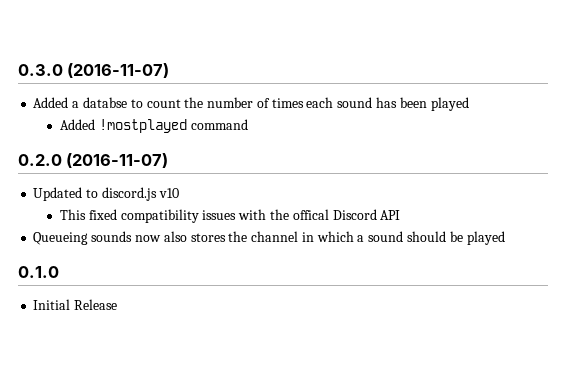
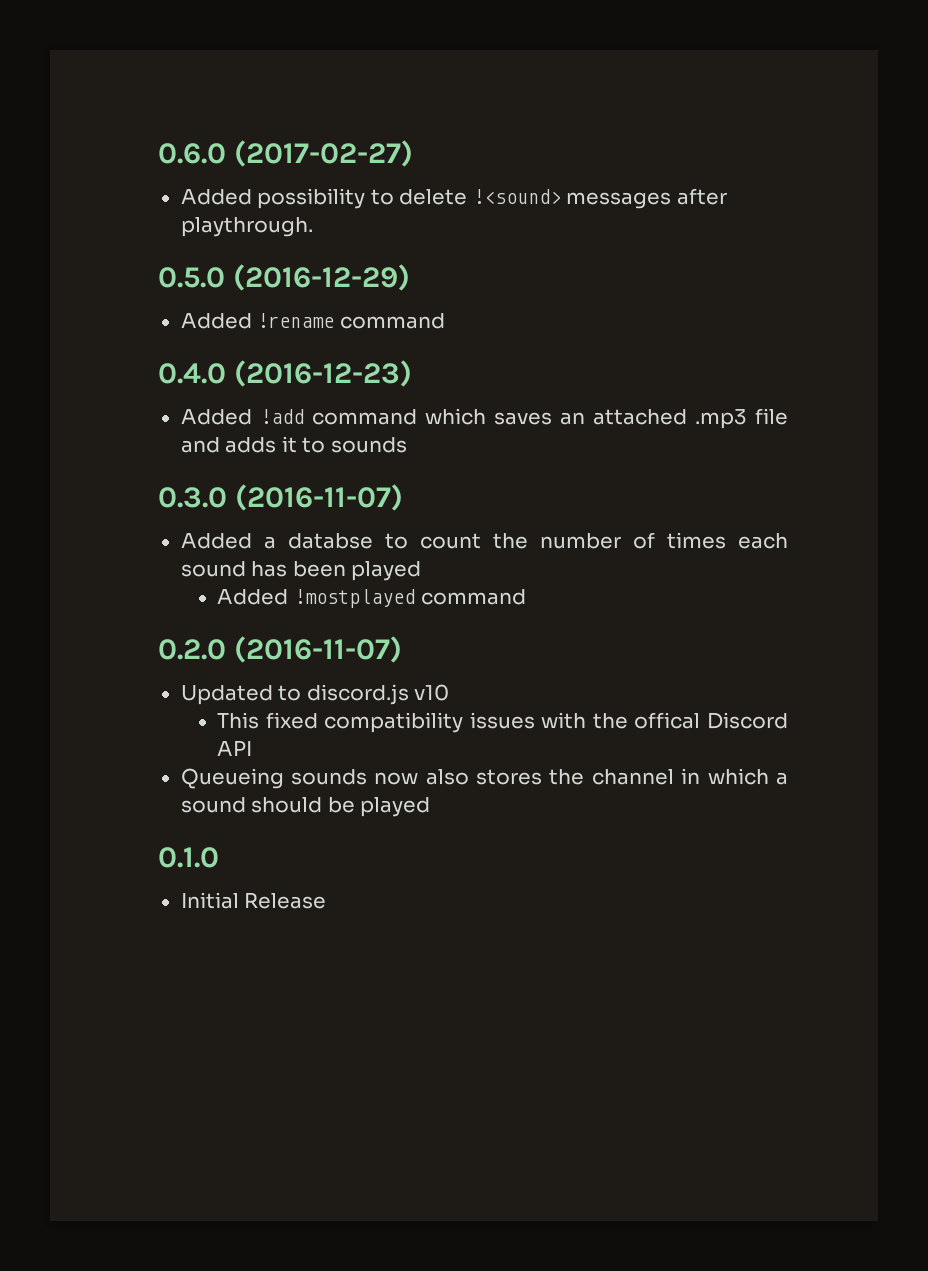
+ 0.6.0 (2017-02-27)
+ Added possibility to delete !<sound> messages after playthrough.
+ 0.5.0 (2016-12-29)
+ Added !rename command
+ 0.4.0 (2016-12-23)
+ Added !add command which saves an attached .mp3 file and adds it to sounds

